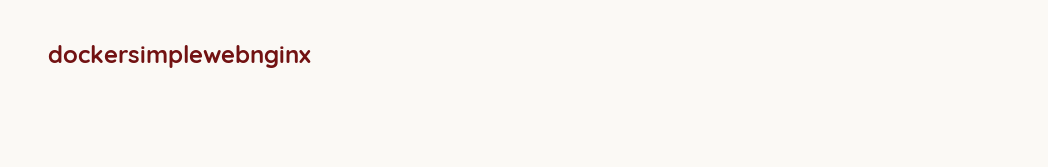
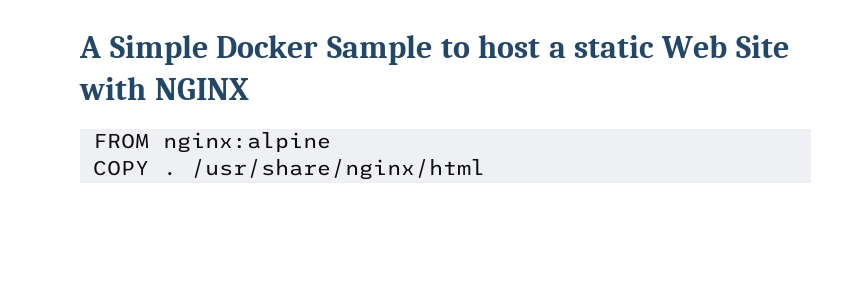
- dockersimplewebnginx
+ A Simple Docker Sample to host a static Web Site with NGINX
+ FROM nginx:alpine
+ COPY . /usr/share/nginx/html

